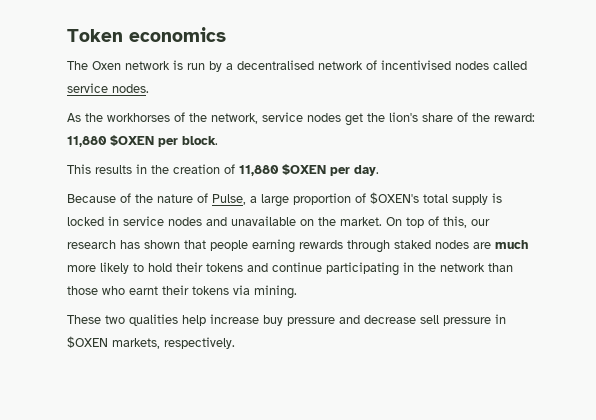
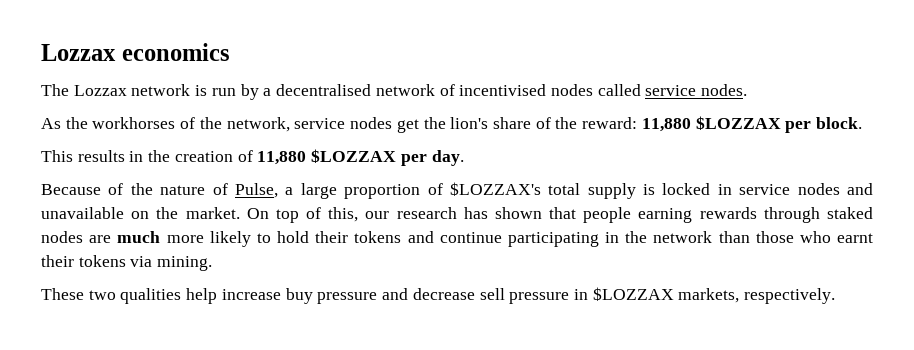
- Token economics
+ Lozzax economics
- The Oxen network is run by a decentralised network of incentivised nodes called service nodes.
+ The Lozzax network is run by a decentralised network of incentivised nodes called service nodes.
- As the workhorses of the network, service nodes get the lion's share of the reward: 11,880 $OXEN per block.
+ As the workhorses of the network, service nodes get the lion's share of the reward: 11,880 $LOZZAX per block.
- This results in the creation of 11,880 $OXEN per day.
+ This results in the creation of 11,880 $LOZZAX per day.
- Because of the nature of Pulse, a large proportion of $OXEN's total supply is locked in service nodes and unavailable on the market.
+ Because of the nature of Pulse, a large proportion of $LOZZAX's total supply is locked in service nodes and unavailable on the market.
- These two qualities help increase buy pressure and decrease sell pressure in $OXEN markets, respectively.
+ These two qualities help increase buy pressure and decrease sell pressure in $LOZZAX markets, respectively.

